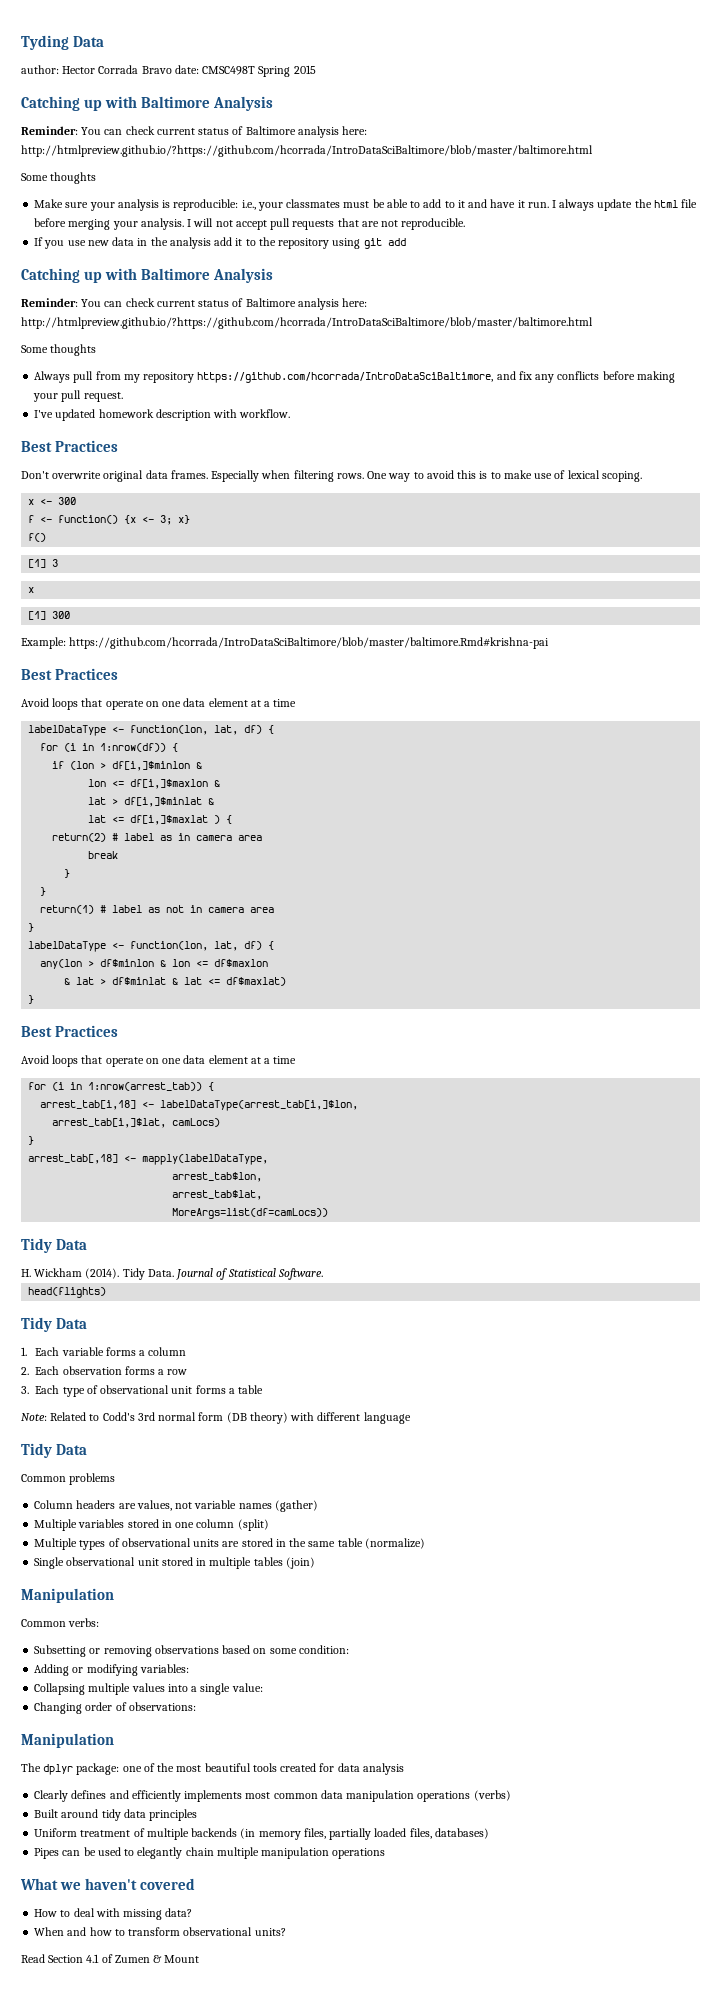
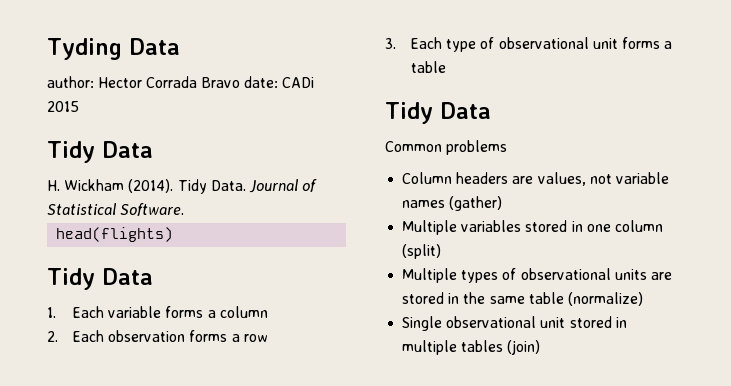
- author: Hector Corrada Bravo date: CMSC498T Spring 2015
- Catching up with Baltimore Analysis
- Reminder: You can check current status of Baltimore analysis here: http://htmlpreview.github.io/?https://github.com/hcorrada/IntroDataSciBaltimore/blob/master/baltimore.html
- Some thoughts
- Make sure your analysis is reproducible: i.e., your classmates must be able to add to it and have it run. I always update the html file before merging your analysis. I will not accept pull requests that are not reproducible.
- If you use new data in the analysis add it to the repository using git add
- Catching up with Baltimore Analysis
- Reminder: You can check current status of Baltimore analysis here: http://htmlpreview.github.io/?https://github.com/hcorrada/IntroDataSciBaltimore/blob/master/baltimore.html
- Some thoughts
- Always pull from my repository https://github.com/hcorrada/IntroDataSciBaltimore, and fix any conflicts before making your pull request.
- I've updated homework description with workflow.
- Best Practices
- Don't overwrite original data frames. Especially when filtering rows. One way to avoid this is to make use of lexical scoping.
- x <- 300
- f <- function() {x <- 3; x}
- f()
- [1] 3
- x
- [1] 300
- Example: https://github.com/hcorrada/IntroDataSciBaltimore/blob/master/baltimore.Rmd#krishna-pai
- Best Practices
- Avoid loops that operate on one data element at a time
- labelDataType <- function(lon, lat, df) {
- for (i in 1:nrow(df)) {
- if (lon > df[i,]$minlon &
- lon <= df[i,]$maxlon &
- lat > df[i,]$minlat &
- lat <= df[i,]$maxlat ) {
- return(2) # label as in camera area
- break
- }
- }
- return(1) # label as not in camera area
- }
- labelDataType <- function(lon, lat, df) {
- any(lon > df$minlon & lon <= df$maxlon
- & lat > df$minlat & lat <= df$maxlat)
- }
- Best Practices
- Avoid loops that operate on one data element at a time
- for (i in 1:nrow(arrest_tab)) {
- arrest_tab[i,18] <- labelDataType(arrest_tab[i,]$lon,
- arrest_tab[i,]$lat, camLocs)
- }
- arrest_tab[,18] <- mapply(labelDataType,
- arrest_tab$lon,
- arrest_tab$lat,
- MoreArgs=list(df=camLocs))
+ author: Hector Corrada Bravo date: CADi 2015
- Note: Related to Codd's 3rd normal form (DB theory) with different language
  Single observational unit stored in multiple tables (join)
- Manipulation
- Common verbs:
- Subsetting or removing observations based on some condition:
- Adding or modifying variables:
- Collapsing multiple values into a single value:
- Changing order of observations:
- Manipulation
- The dplyr package: one of the most beautiful tools created for data analysis
- Clearly defines and efficiently implements most common data manipulation operations (verbs)
- Built around tidy data principles
- Uniform treatment of multiple backends (in memory files, partially loaded files, databases)
- Pipes can be used to elegantly chain multiple manipulation operations
- What we haven't covered
- How to deal with missing data?
- When and how to transform observational units?
- Read Section 4.1 of Zumen & Mount

